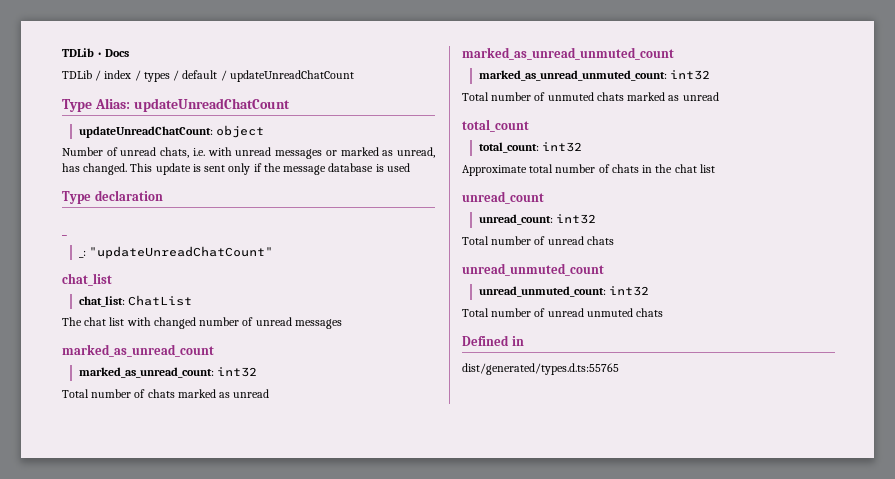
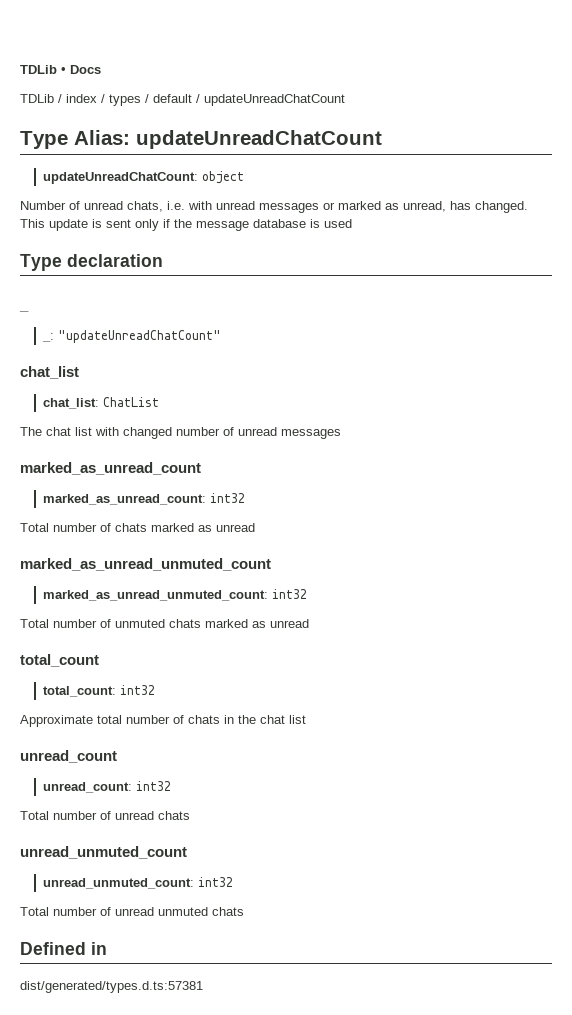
- dist/generated/types.d.ts:55765
+ dist/generated/types.d.ts:57381

